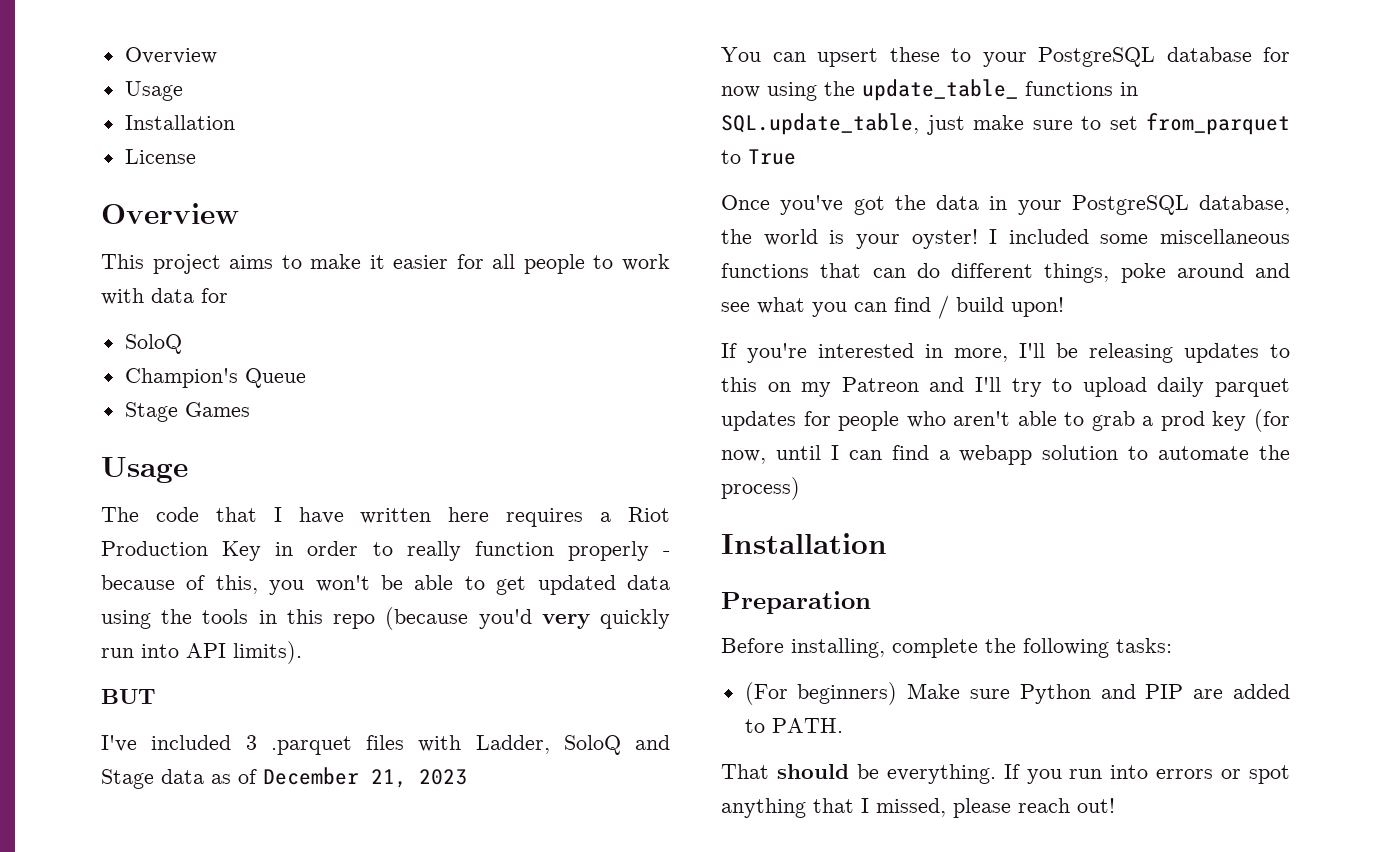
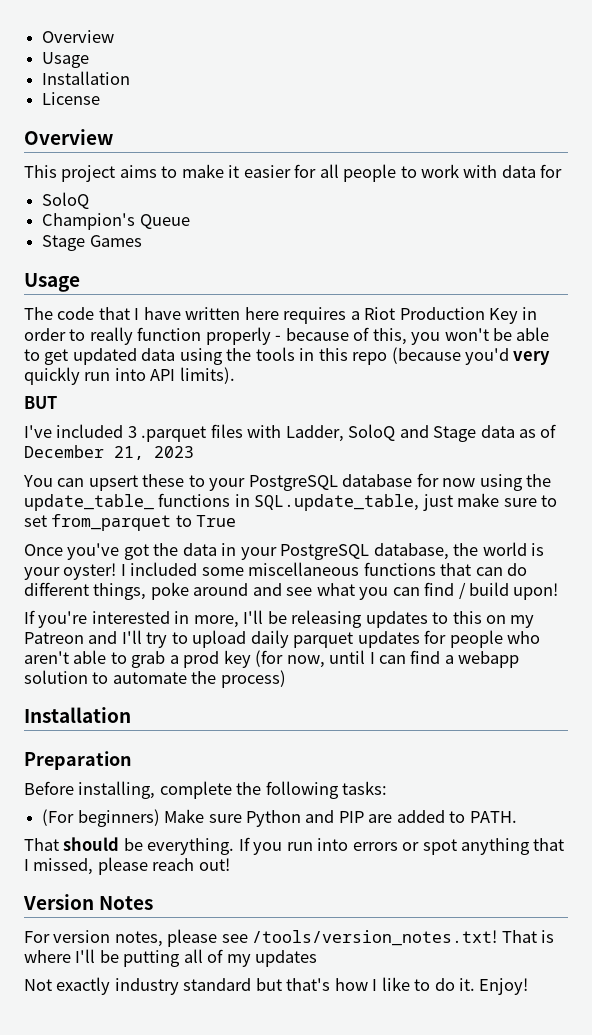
+ Version Notes
+ For version notes, please see /tools/version_notes.txt! That is where I'll be putting all of my updates
+ Not exactly industry standard but that's how I like to do it. Enjoy!

